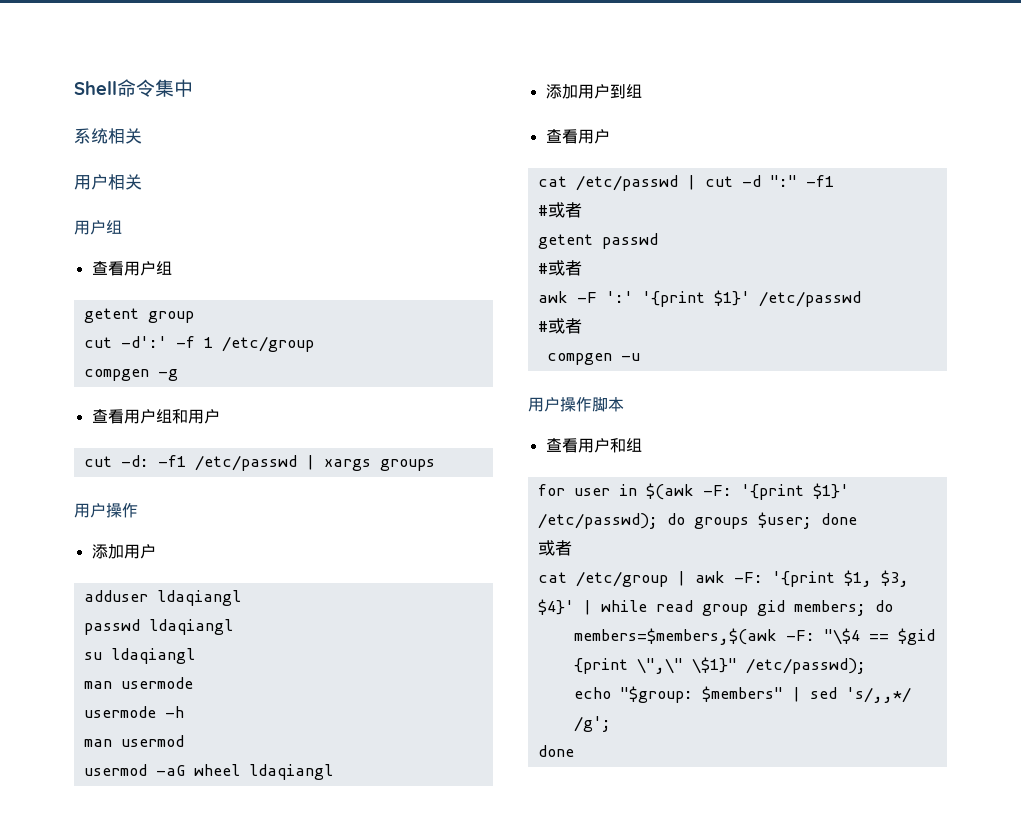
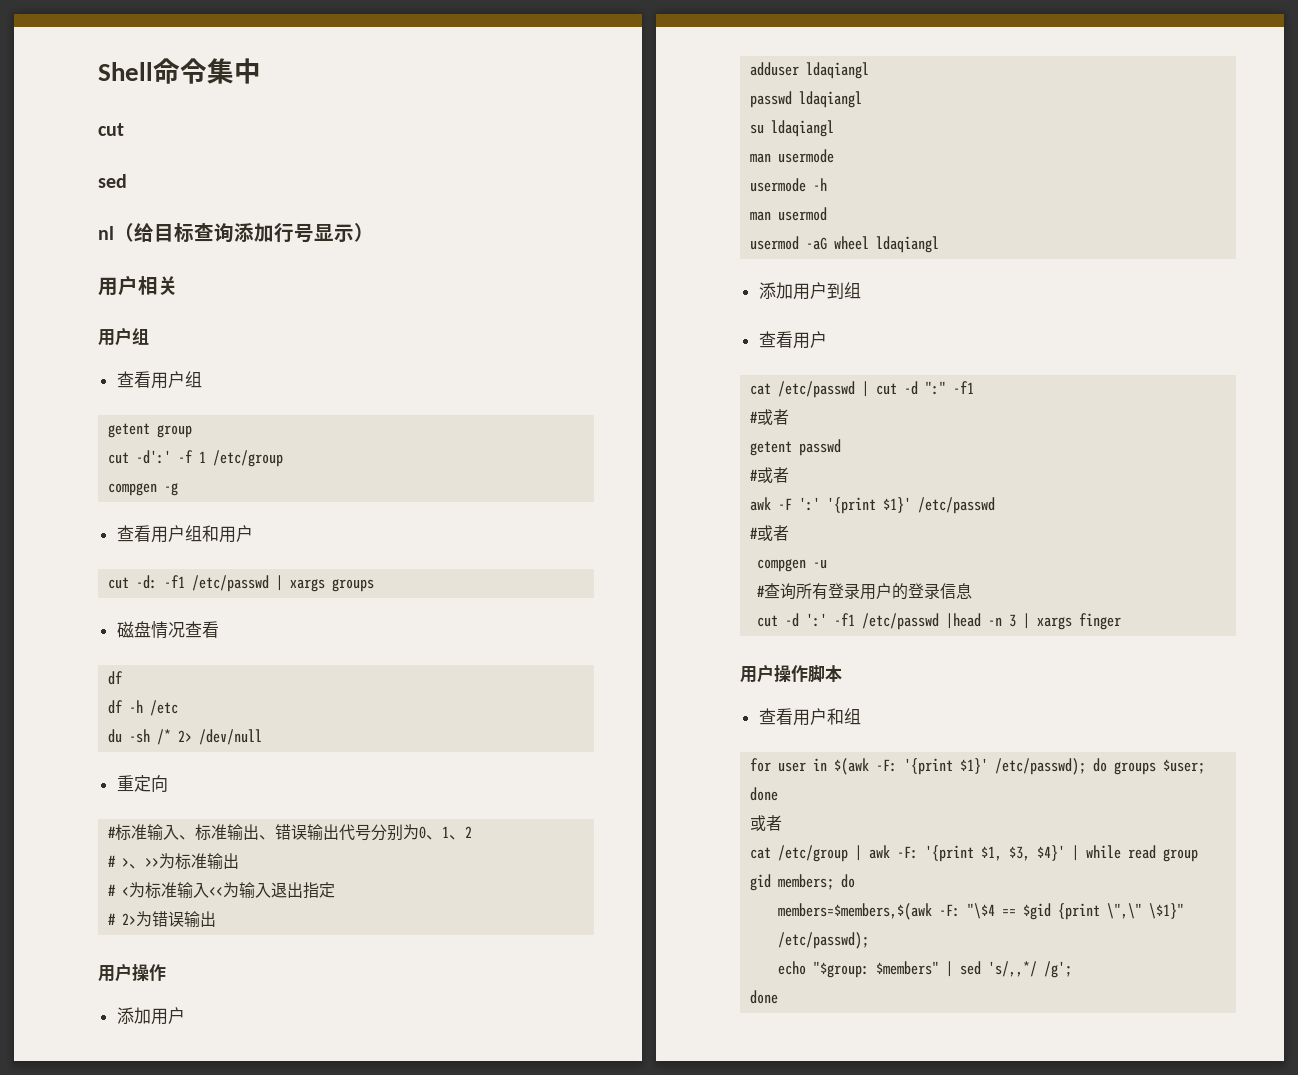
  Shell命令集中
- 系统相关
+ cut
+ sed
+ nl（给目标查询添加行号显示）
+ 磁盘情况查看
+ df
+ df -h /etc
+ du -sh /* 2> /dev/null
+ 重定向
+ #标准输入、标准输出、错误输出代号分别为0、1、2
+ # >、>>为标准输出
+ # <为标准输入<<为输入退出指定
+ # 2>为错误输出
+ #查询所有登录用户的登录信息
+ cut -d ':' -f1 /etc/passwd |head -n 3 | xargs finger

